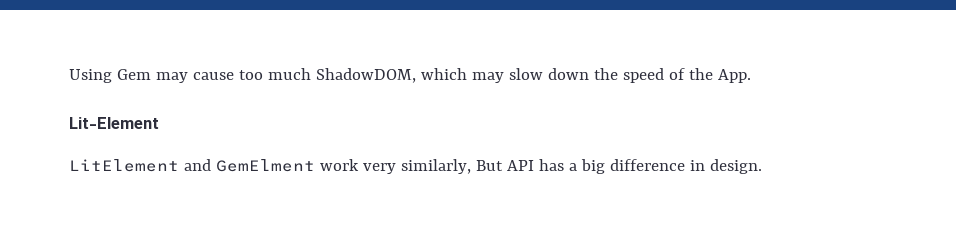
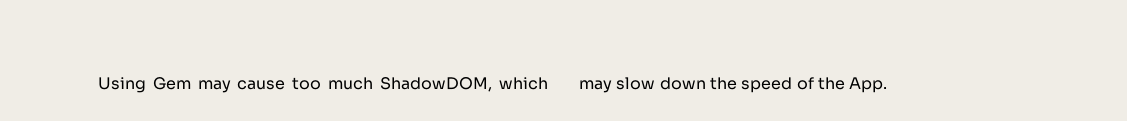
- Lit-Element
- LitElement and GemElment work very similarly, But API has a big difference in design.

